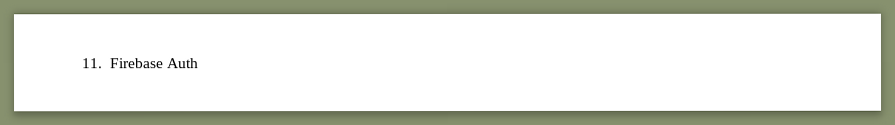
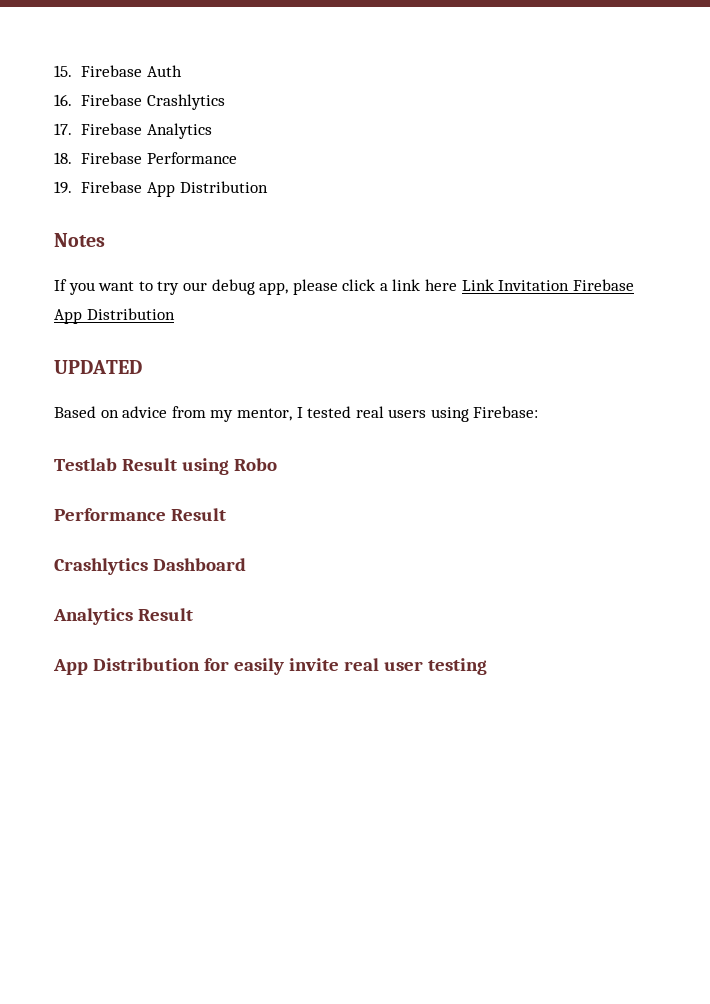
- 11. Firebase Auth
+ 15. Firebase Auth
+ 16. Firebase Crashlytics
+ 17. Firebase Analytics
+ 18. Firebase Performance
+ 19. Firebase App Distribution
+ Notes
+ If you want to try our debug app, please click a link here Link Invitation Firebase App Distribution
+ UPDATED
+ Based on advice from my mentor, I tested real users using Firebase:
+ Testlab Result using Robo
+ Performance Result
+ Crashlytics Dashboard
+ Analytics Result
+ App Distribution for easily invite real user testing

